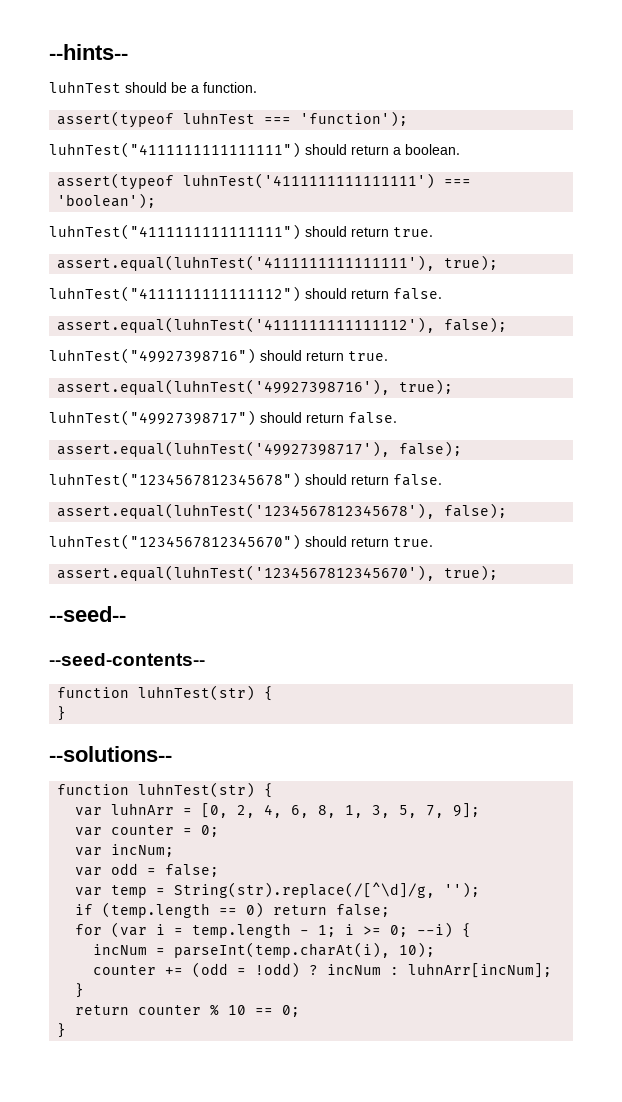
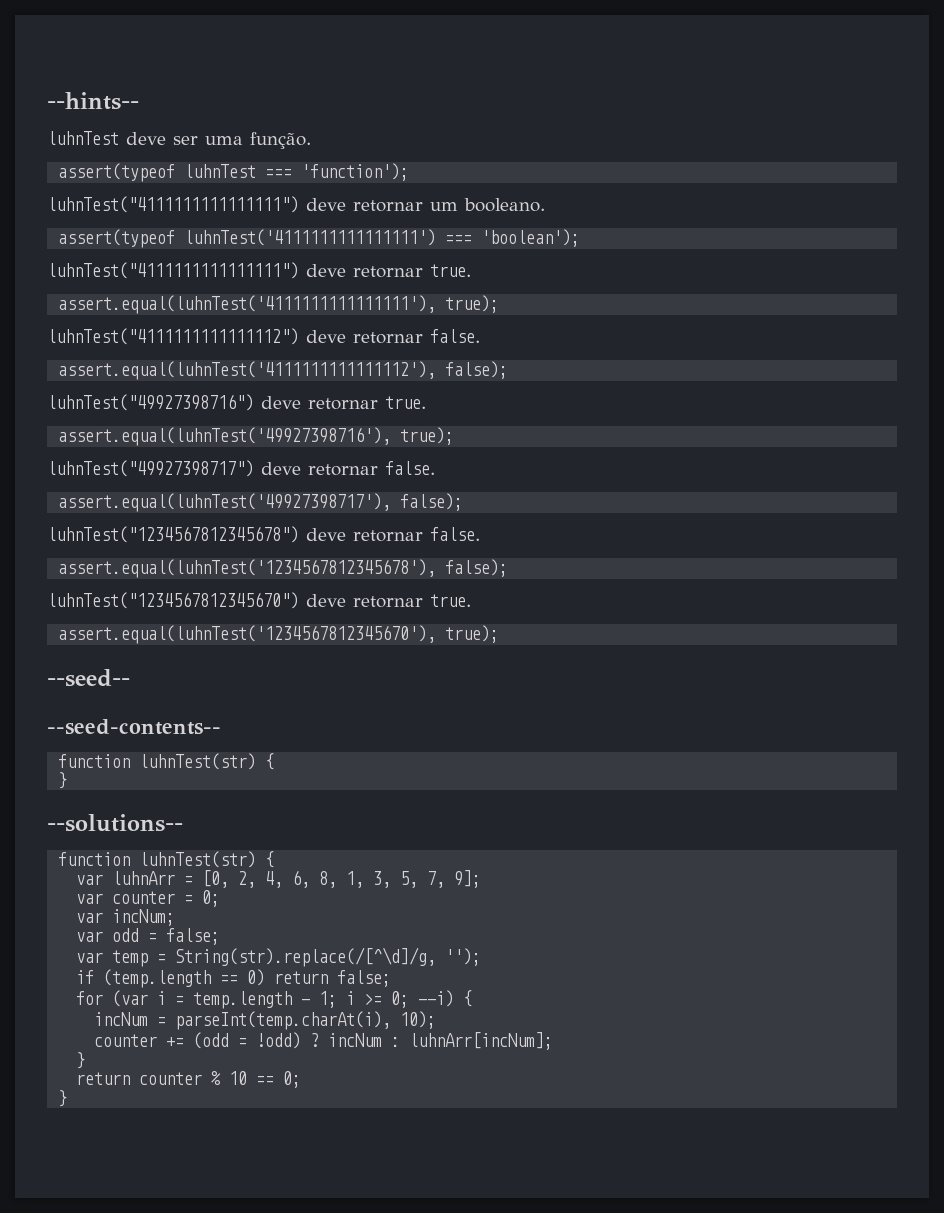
- luhnTest should be a function.
+ luhnTest deve ser uma função.
- luhnTest("4111111111111111") should return a boolean.
+ luhnTest("4111111111111111") deve retornar um booleano.
- luhnTest("4111111111111111") should return true.
+ luhnTest("4111111111111111") deve retornar true.
- luhnTest("4111111111111112") should return false.
+ luhnTest("4111111111111112") deve retornar false.
- luhnTest("49927398716") should return true.
+ luhnTest("49927398716") deve retornar true.
- luhnTest("49927398717") should return false.
+ luhnTest("49927398717") deve retornar false.
- luhnTest("1234567812345678") should return false.
+ luhnTest("1234567812345678") deve retornar false.
- luhnTest("1234567812345670") should return true.
+ luhnTest("1234567812345670") deve retornar true.

